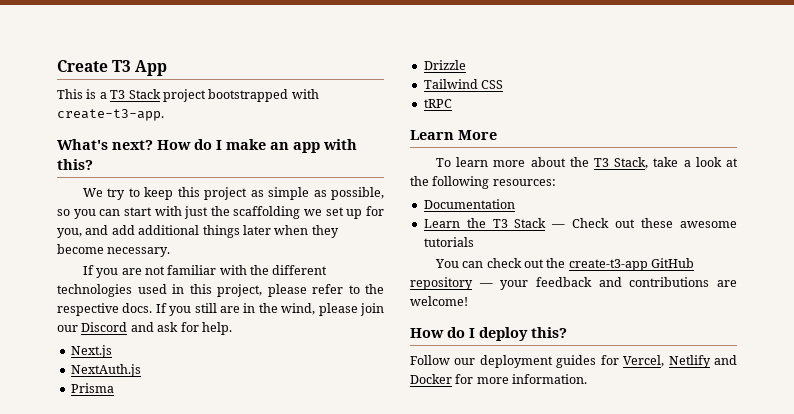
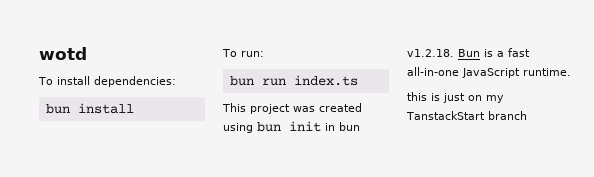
- Create T3 App
- This is a T3 Stack project bootstrapped with create-t3-app.
- What's next? How do I make an app with this?
- We try to keep this project as simple as possible, so you can start with just the scaffolding we set up for you, and add additional things later when they become necessary.
- If you are not familiar with the different technologies used in this project, please refer to the respective docs. If you still are in the wind, please join our Discord and ask for help.
- Next.js
- NextAuth.js
- Prisma
- Drizzle
- Tailwind CSS
- tRPC
- Learn More
- To learn more about the T3 Stack, take a look at the following resources:
- Documentation
- Learn the T3 Stack — Check out these awesome tutorials
- You can check out the create-t3-app GitHub repository — your feedback and contributions are welcome!
- How do I deploy this?
- Follow our deployment guides for Vercel, Netlify and Docker for more information.
+ wotd
+ To install dependencies:
+ bun install
+ To run:
+ bun run index.ts
+ This project was created using bun init in bun v1.2.18. Bun is a fast all-in-one JavaScript runtime.
+ this is just on my TanstackStart branch

